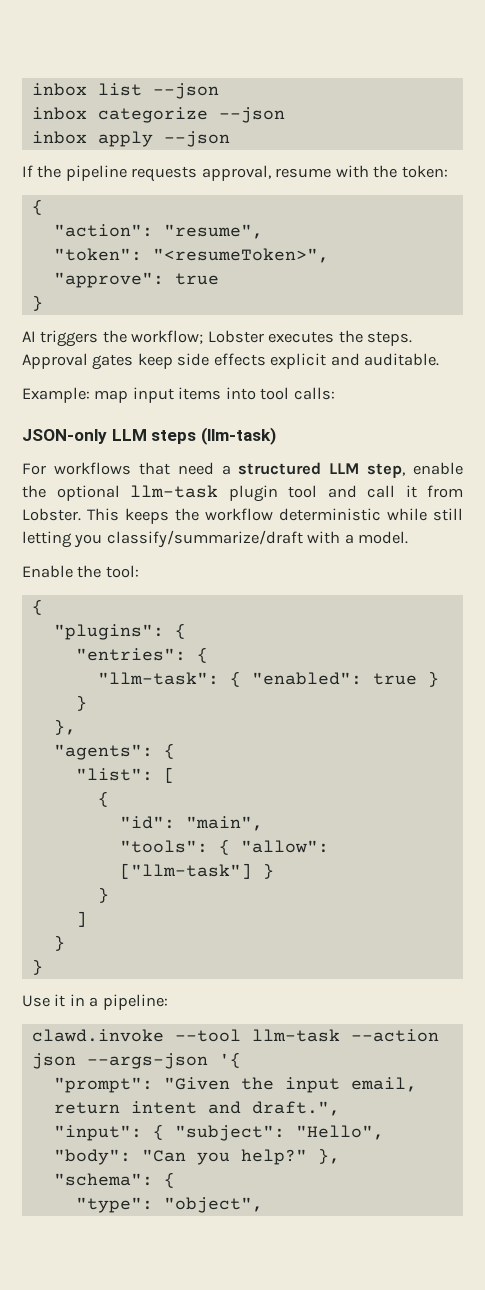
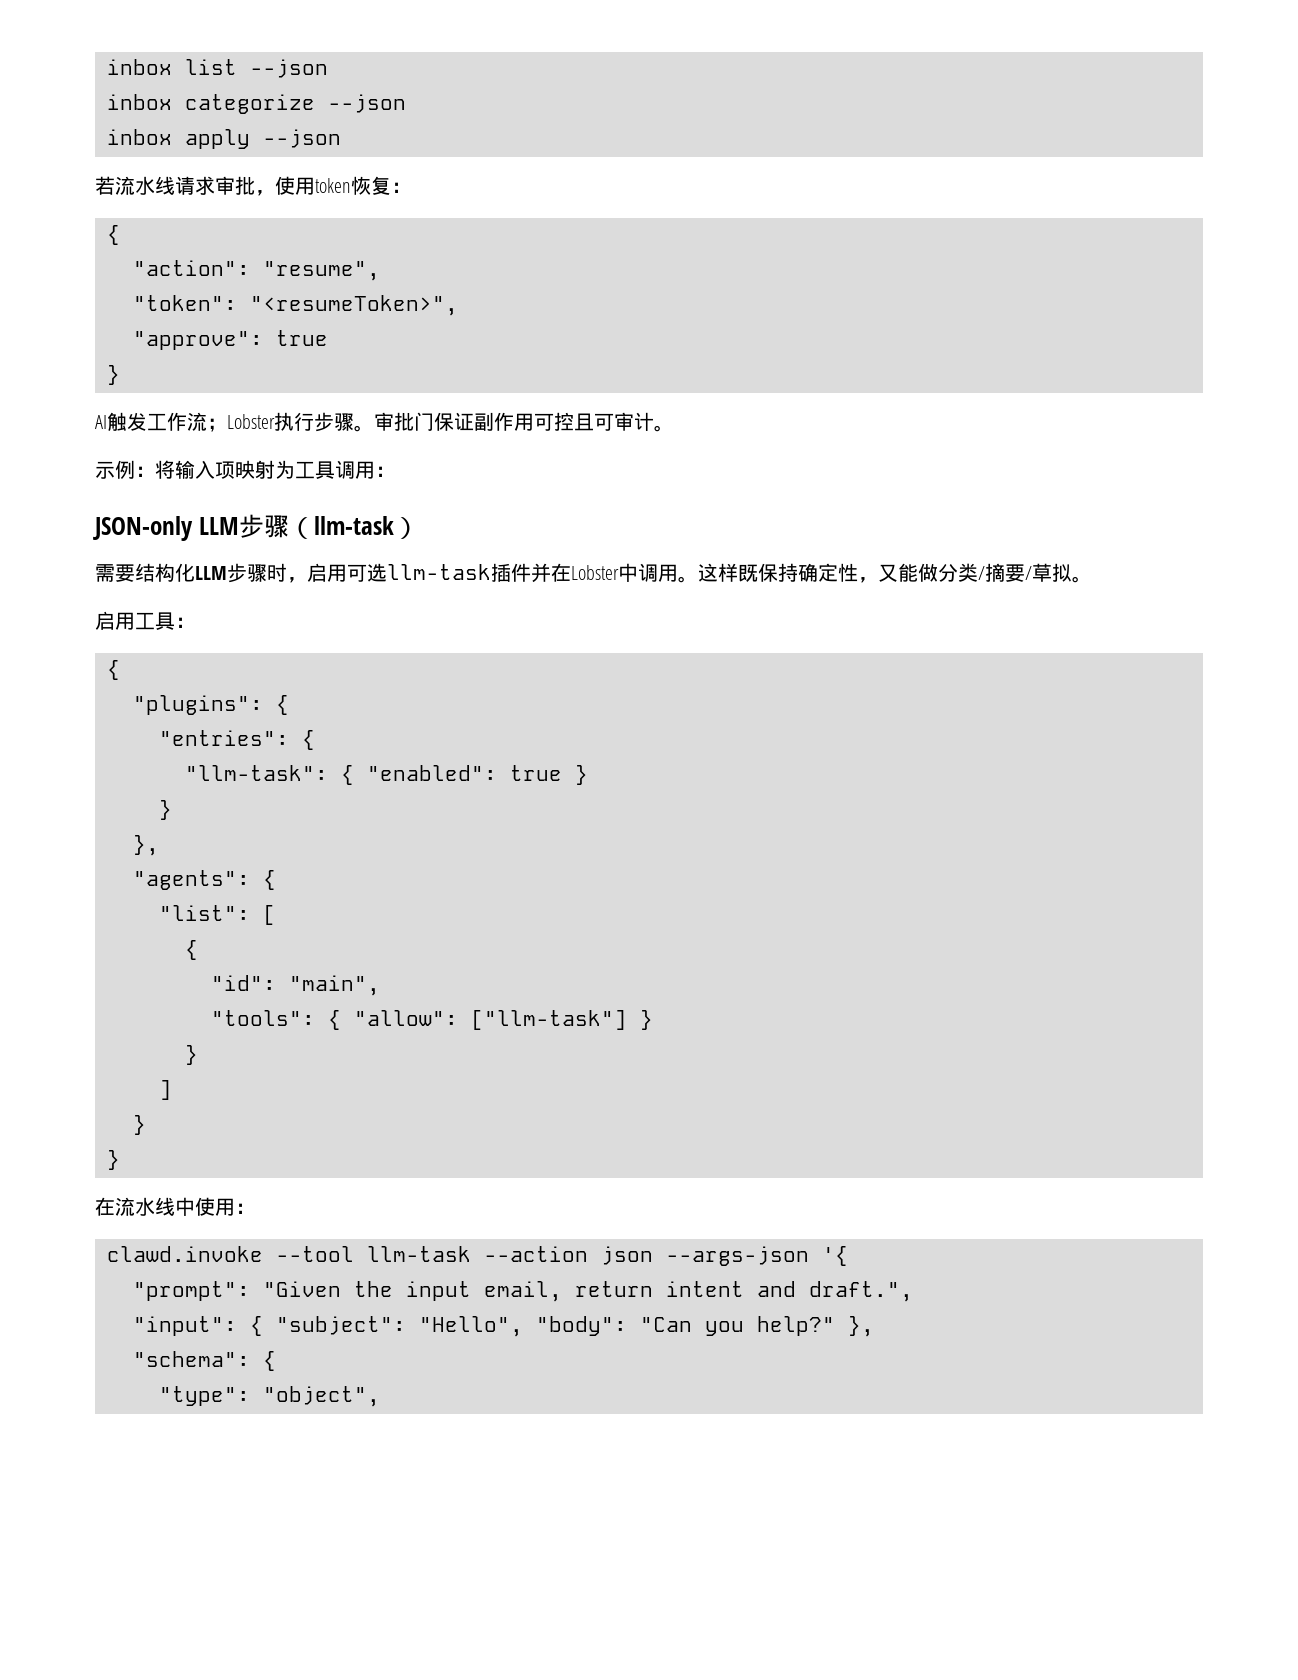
- If the pipeline requests approval, resume with the token:
+ 若流水线请求审批，使用token恢复：
- AI triggers the workflow; Lobster executes the steps. Approval gates keep side effects explicit and auditable.
- Example: map input items into tool calls:
- JSON-only LLM steps (llm-task)
- For workflows that need a structured LLM step, enable the optional llm-task plugin tool and call it from Lobster. This keeps the workflow deterministic while still letting you classify/summarize/draft with a model.
- Enable the tool:
+ AI触发工作流；Lobster执行步骤。审批门保证副作用可控且可审计。
+ 示例：将输入项映射为工具调用：
+ JSON-only LLM步骤（llm-task）
+ 需要结构化LLM步骤时，启用可选llm-task插件并在Lobster中调用。这样既保持确定性，又能做分类/摘要/草拟。
+ 启用工具：
- Use it in a pipeline:
+ 在流水线中使用：

